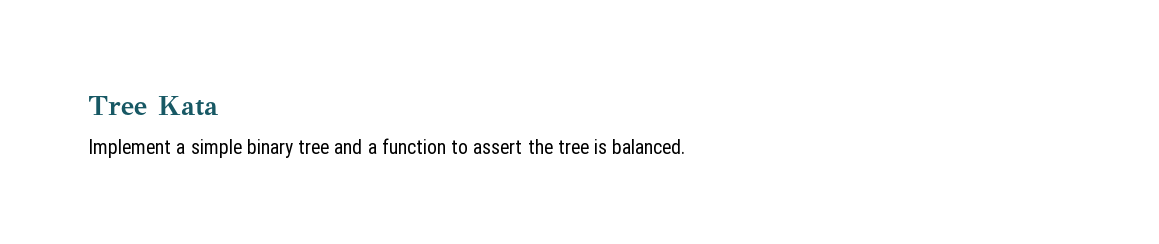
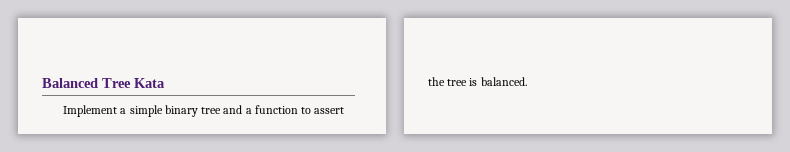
- Tree Kata
+ Balanced Tree Kata

